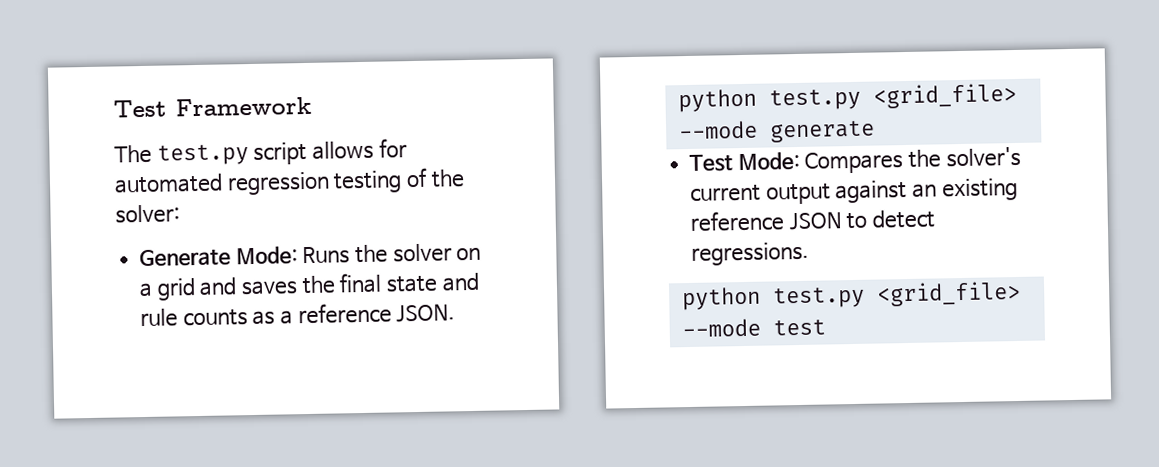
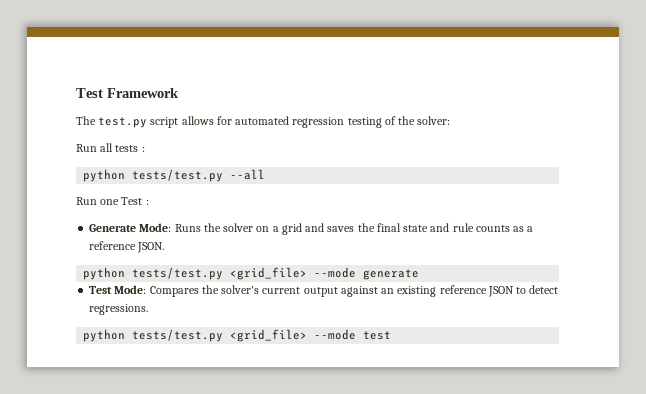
+ Run all tests :
+ python tests/test.py --all
+ Run one Test :
- python test.py <grid_file> --mode generate
+ python tests/test.py <grid_file> --mode generate
- python test.py <grid_file> --mode test
+ python tests/test.py <grid_file> --mode test

